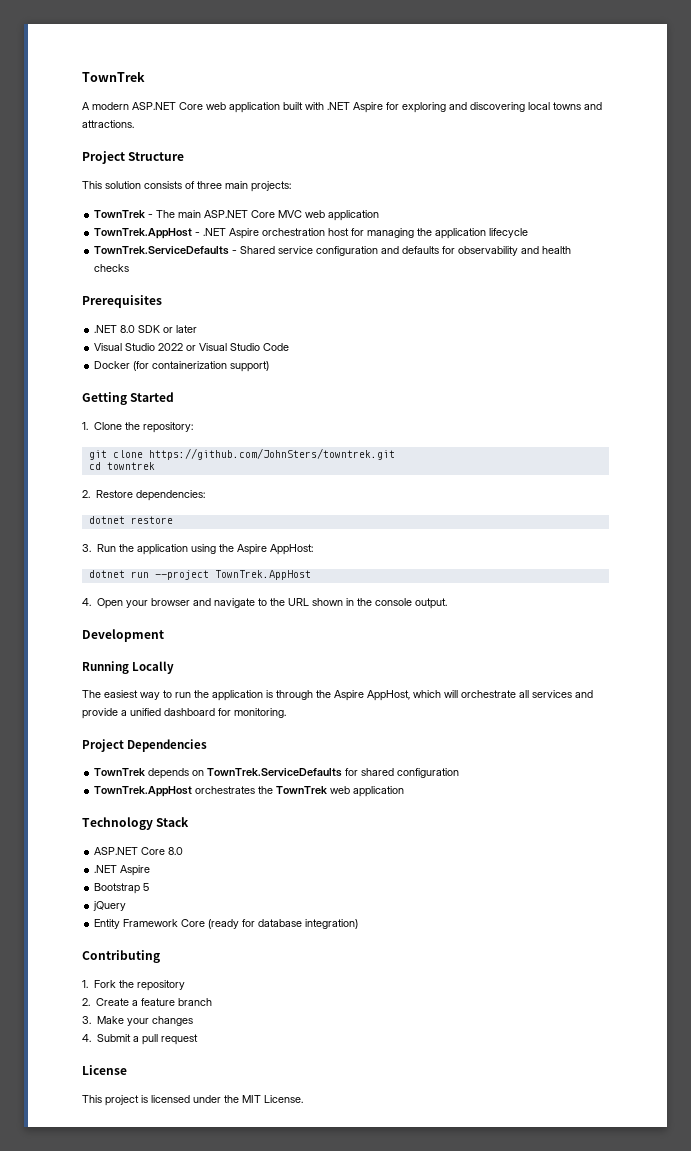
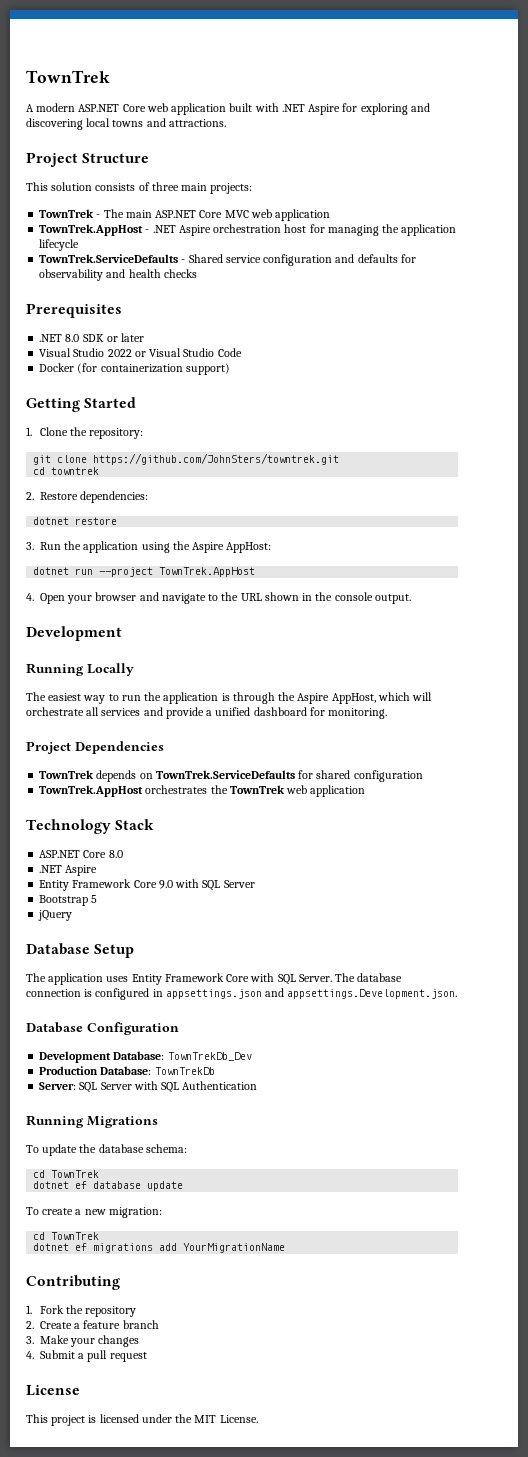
+ Entity Framework Core 9.0 with SQL Server
  Bootstrap 5
  jQuery
- Entity Framework Core (ready for database integration)
+ Database Setup
+ The application uses Entity Framework Core with SQL Server. The database connection is configured in appsettings.json and appsettings.Development.json.
+ Database Configuration
+ Development Database: TownTrekDb_Dev
+ Production Database: TownTrekDb
+ Server: SQL Server with SQL Authentication
+ Running Migrations
+ To update the database schema:
+ cd TownTrek
+ dotnet ef database update
+ To create a new migration:
+ cd TownTrek
+ dotnet ef migrations add YourMigrationName

